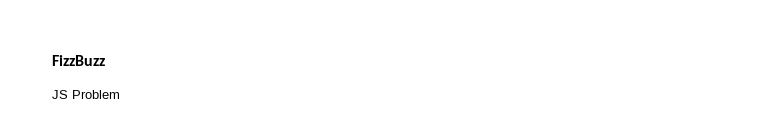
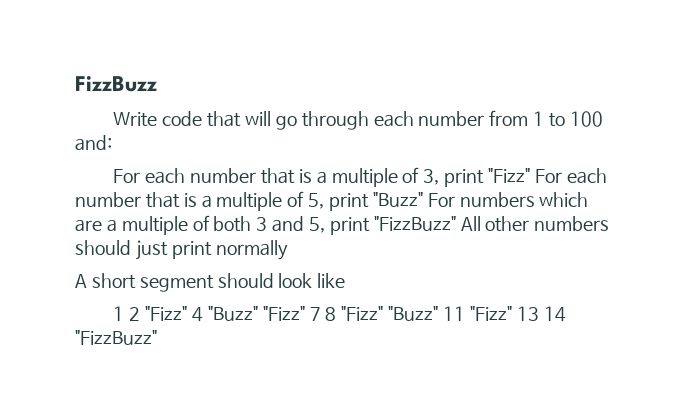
- JS Problem
+ Write code that will go through each number from 1 to 100 and:
+ For each number that is a multiple of 3, print "Fizz" For each number that is a multiple of 5, print "Buzz" For numbers which are a multiple of both 3 and 5, print "FizzBuzz" All other numbers should just print normally
+ A short segment should look like
+ 1 2 "Fizz" 4 "Buzz" "Fizz" 7 8 "Fizz" "Buzz" 11 "Fizz" 13 14 "FizzBuzz"

